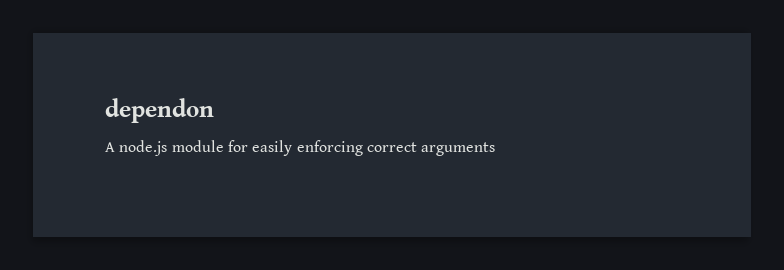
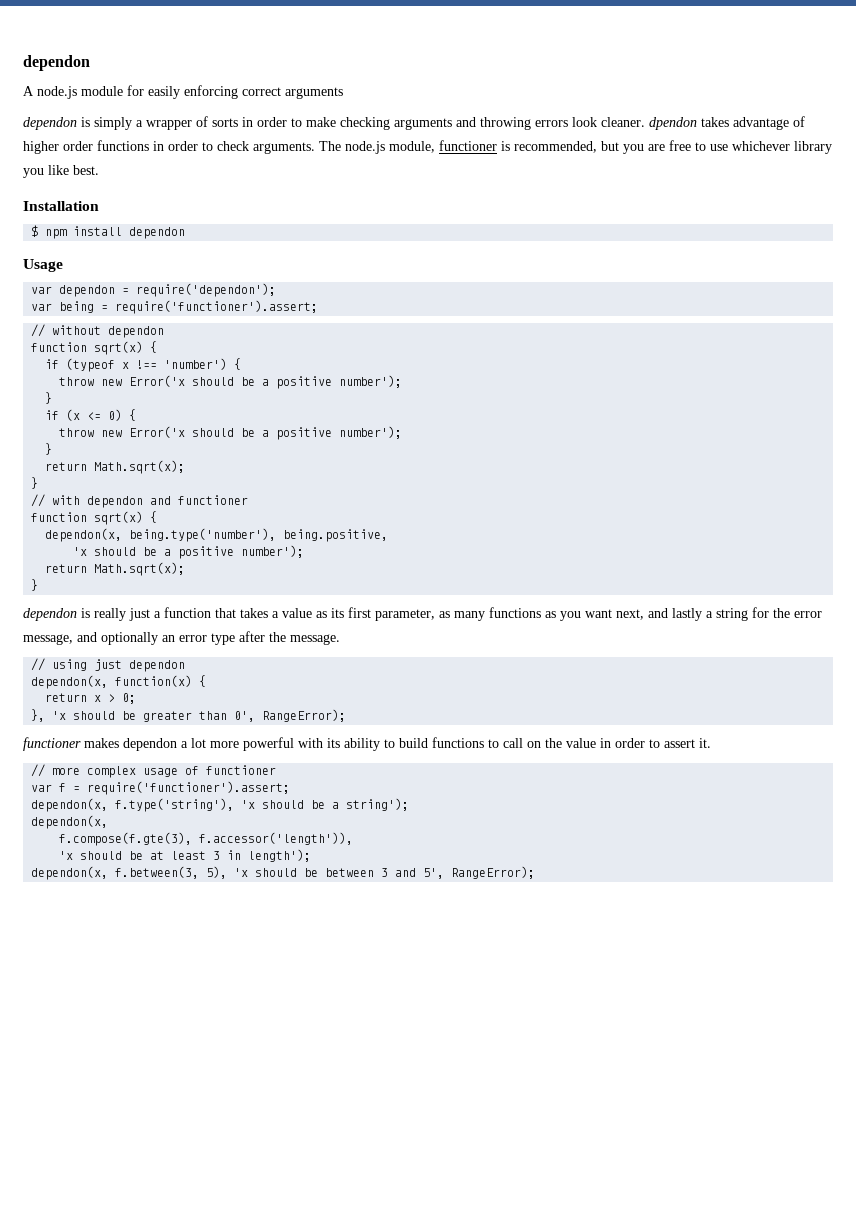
+ dependon is simply a wrapper of sorts in order to make checking arguments and throwing errors look cleaner. dpendon takes advantage of higher order functions in order to check arguments. The node.js module, functioner is recommended, but you are free to use whichever library you like best.
+ Installation
+ $ npm install dependon
+ Usage
+ var dependon = require('dependon');
+ var being = require('functioner').assert;
+ // without dependon
+ function sqrt(x) {
+ if (typeof x !== 'number') {
+ throw new Error('x should be a positive number');
+ }
+ if (x <= 0) {
+ throw new Error('x should be a positive number');
+ }
+ return Math.sqrt(x);
+ }
+ // with dependon and functioner
+ function sqrt(x) {
+ dependon(x, being.type('number'), being.positive,
+ 'x should be a positive number');
+ return Math.sqrt(x);
+ }
+ dependon is really just a function that takes a value as its first parameter, as many functions as you want next, and lastly a string for the error message, and optionally an error type after the message.
+ // using just dependon
+ dependon(x, function(x) {
+ return x > 0;
+ }, 'x should be greater than 0', RangeError);
+ functioner makes dependon a lot more powerful with its ability to build functions to call on the value in order to assert it.
+ // more complex usage of functioner
+ var f = require('functioner').assert;
+ dependon(x, f.type('string'), 'x should be a string');
+ dependon(x,
+ f.compose(f.gte(3), f.accessor('length')),
+ 'x should be at least 3 in length');
+ dependon(x, f.between(3, 5), 'x should be between 3 and 5', RangeError);

